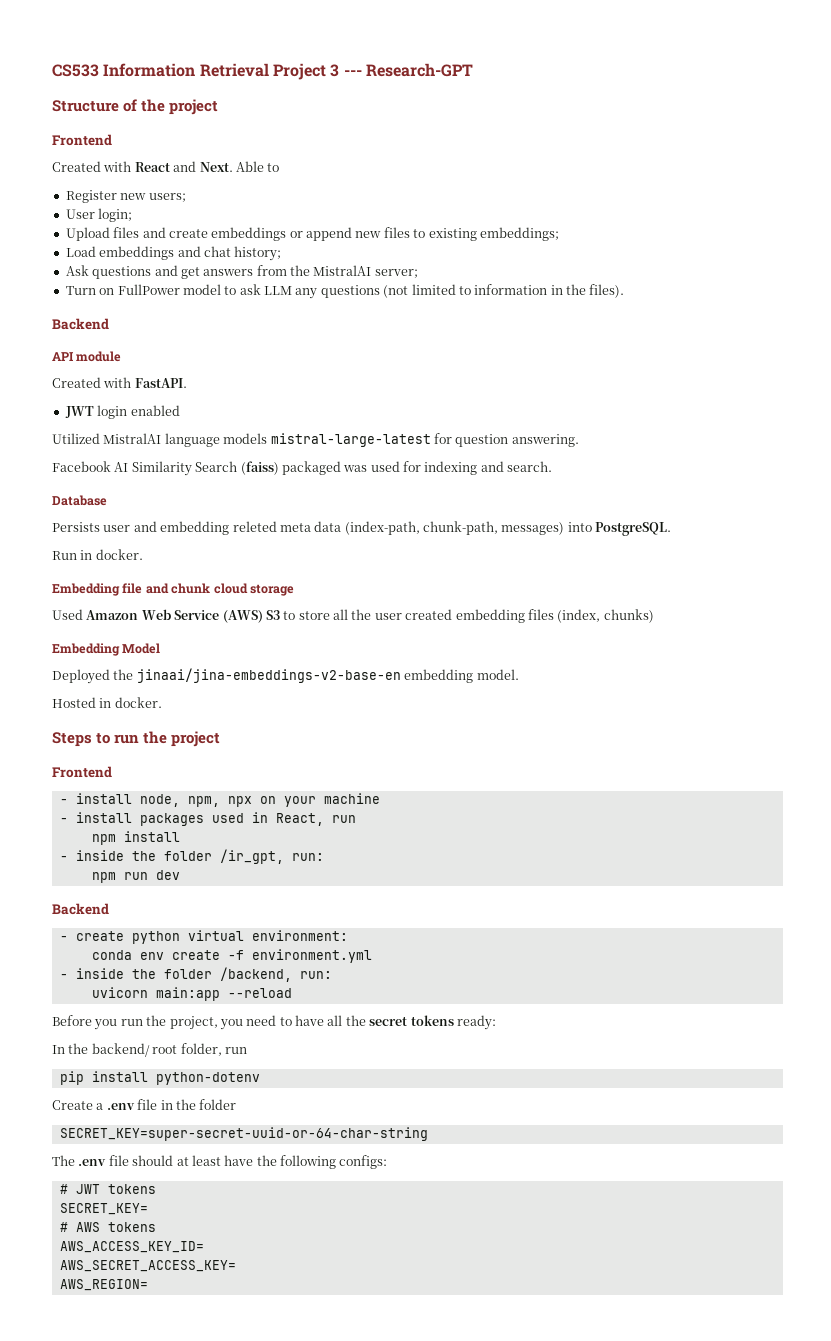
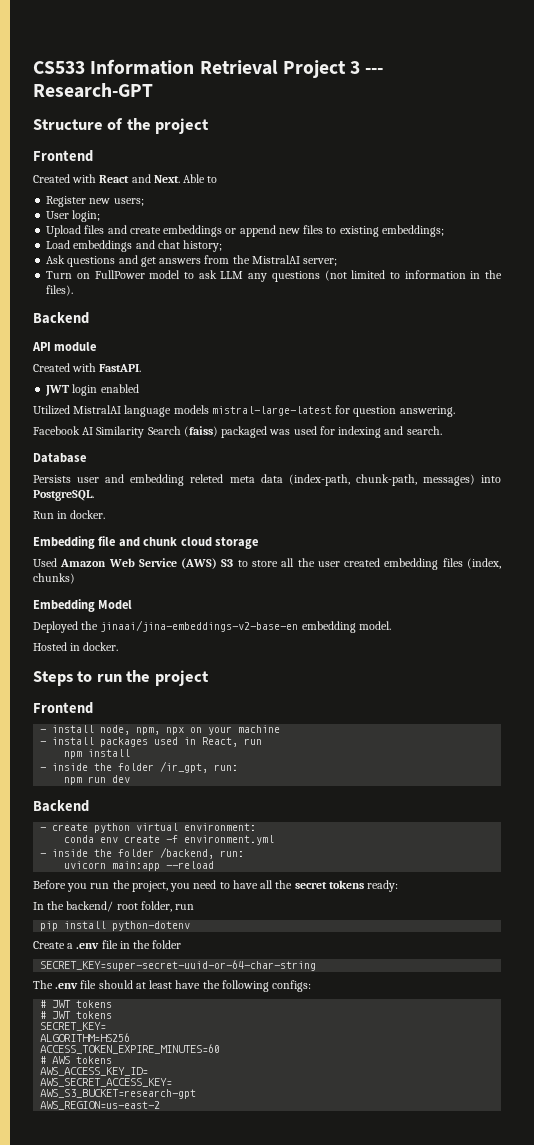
  The .env file should at least have the following configs:
+ # JWT tokens
+ ALGORITHM=HS256
+ ACCESS_TOKEN_EXPIRE_MINUTES=60
- AWS_REGION=
+ AWS_S3_BUCKET=research-gpt
+ AWS_REGION=us-east-2

